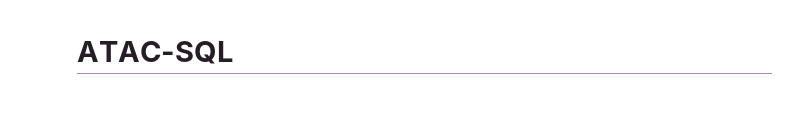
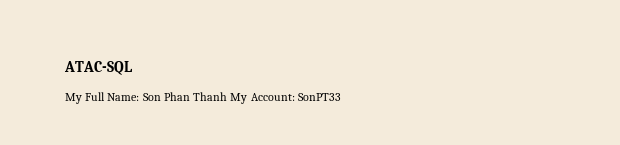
+ My Full Name: Son Phan Thanh My Account: SonPT33

